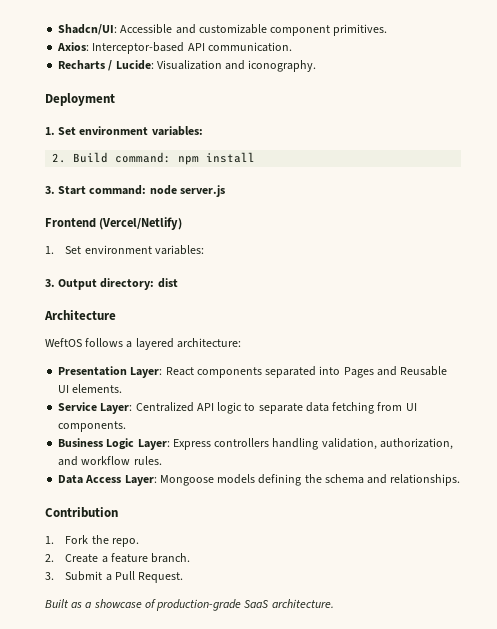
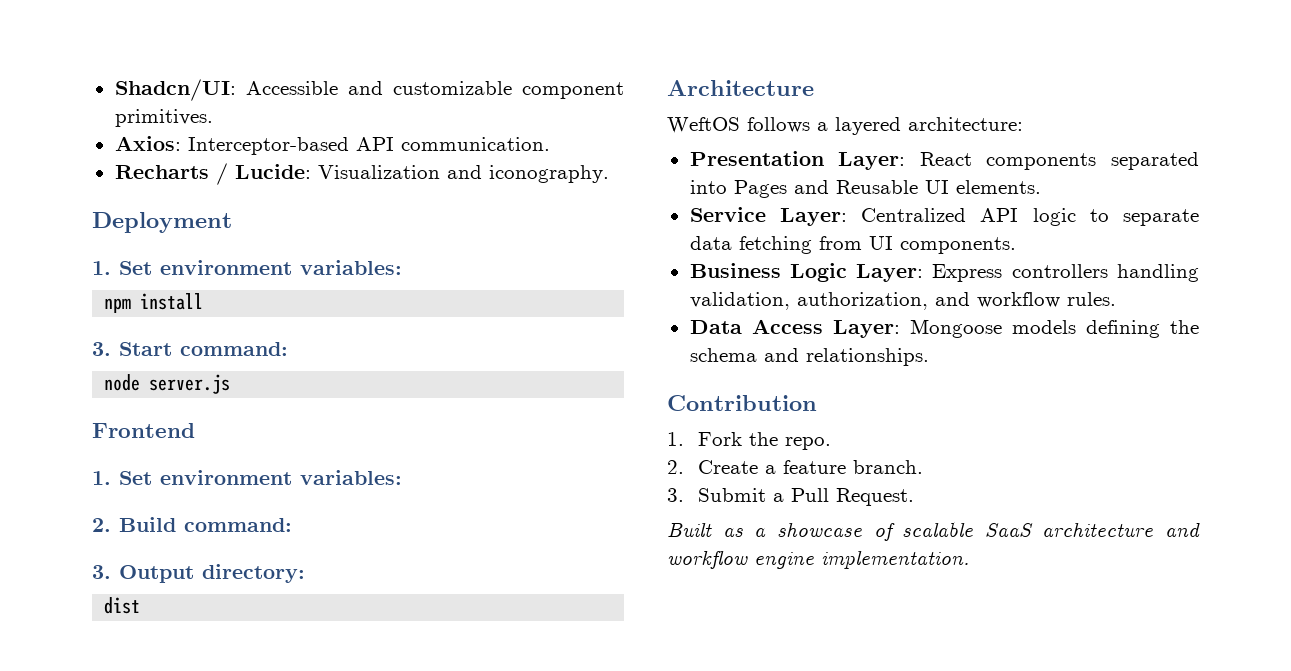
- 2. Build command: npm install
+ npm install
- 3. Start command: node server.js
+ 3. Start command:
+ node server.js
- Frontend (Vercel/Netlify)
+ Frontend
  1. Set environment variables:
+ 2. Build command:
- 3. Output directory: dist
+ 3. Output directory:
+ dist
- Built as a showcase of production-grade SaaS architecture.
+ Built as a showcase of scalable SaaS architecture and workflow engine implementation.

